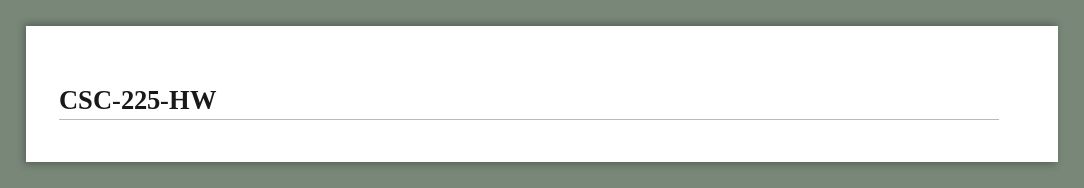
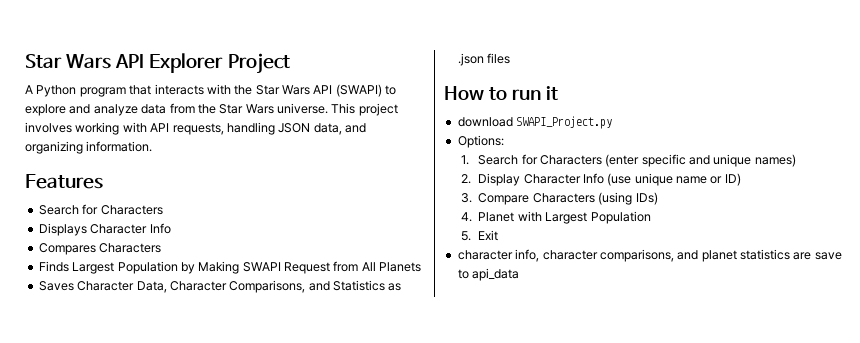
- CSC-225-HW
+ Star Wars API Explorer Project
+ A Python program that interacts with the Star Wars API (SWAPI) to explore and analyze data from the Star Wars universe. This project involves working with API requests, handling JSON data, and organizing information.
+ Features
+ Search for Characters
+ Displays Character Info
+ Compares Characters
+ Finds Largest Population by Making SWAPI Request from All Planets
+ Saves Character Data, Character Comparisons, and Statistics as .json files
+ How to run it
+ download SWAPI_Project.py
+ Options:
+ 1. Search for Characters (enter specific and unique names)
+ 2. Display Character Info (use unique name or ID)
+ 3. Compare Characters (using IDs)
+ 4. Planet with Largest Population
+ 5. Exit
+ character info, character comparisons, and planet statistics are save to api_data

